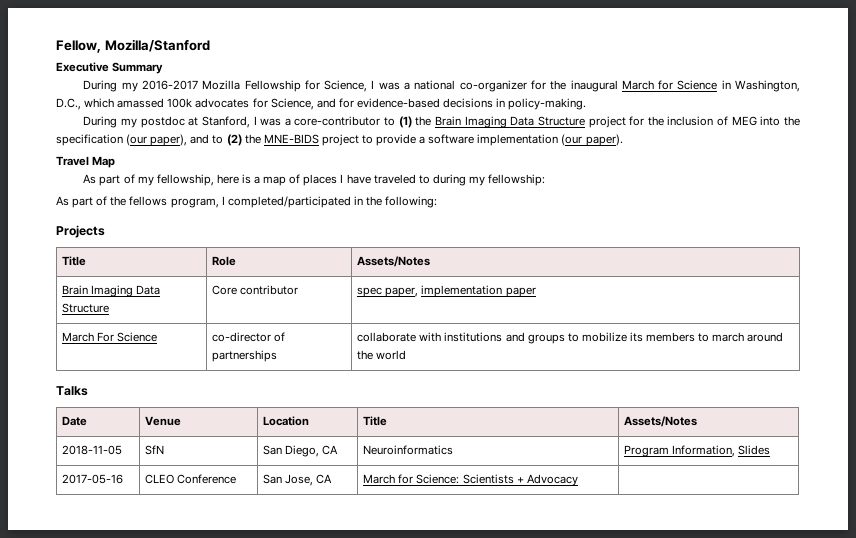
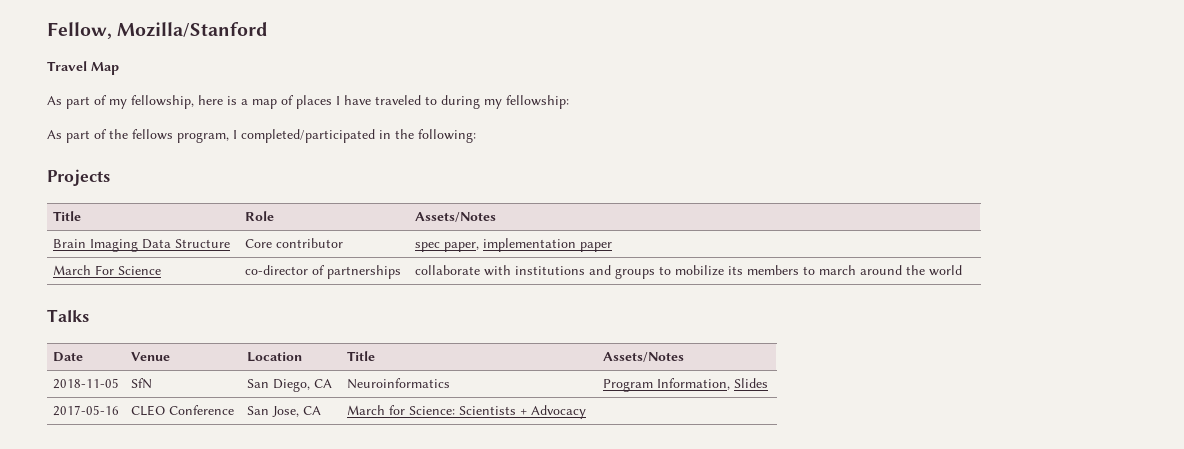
- Executive Summary
- During my 2016-2017 Mozilla Fellowship for Science, I was a national co-organizer for the inaugural March for Science in Washington, D.C., which amassed 100k advocates for Science, and for evidence-based decisions in policy-making.
- During my postdoc at Stanford, I was a core-contributor to (1) the Brain Imaging Data Structure project for the inclusion of MEG into the specification (our paper), and to (2) the MNE-BIDS project to provide a software implementation (our paper).

